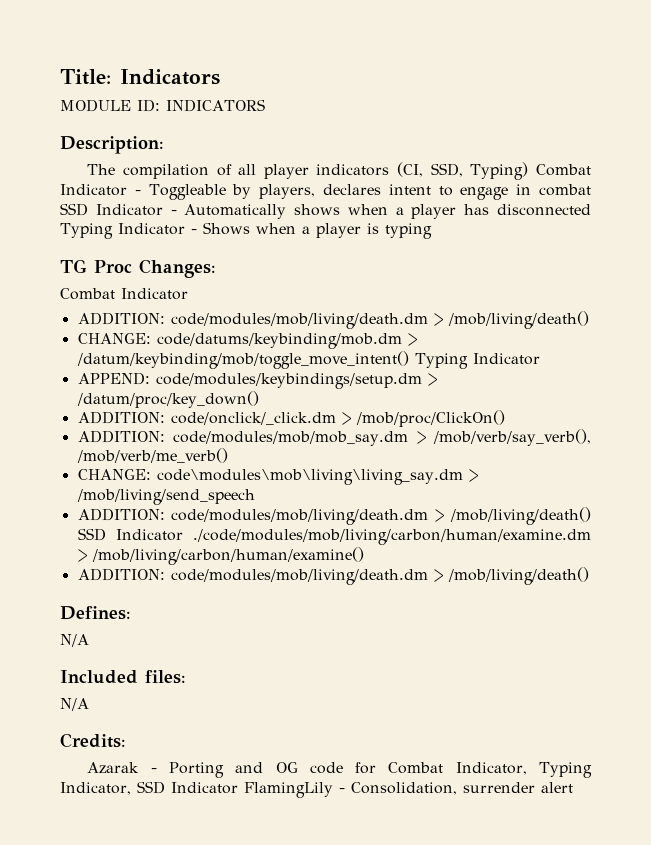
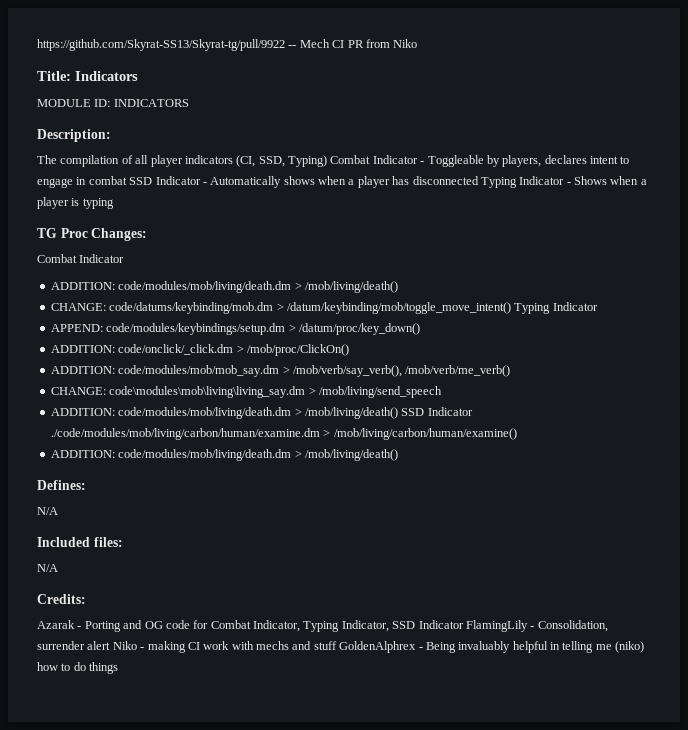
+ https://github.com/Skyrat-SS13/Skyrat-tg/pull/9922 -- Mech CI PR from Niko
- Azarak - Porting and OG code for Combat Indicator, Typing Indicator, SSD Indicator FlamingLily - Consolidation, surrender alert
+ Azarak - Porting and OG code for Combat Indicator, Typing Indicator, SSD Indicator FlamingLily - Consolidation, surrender alert Niko - making CI work with mechs and stuff GoldenAlphrex - Being invaluably helpful in telling me (niko) how to do things

